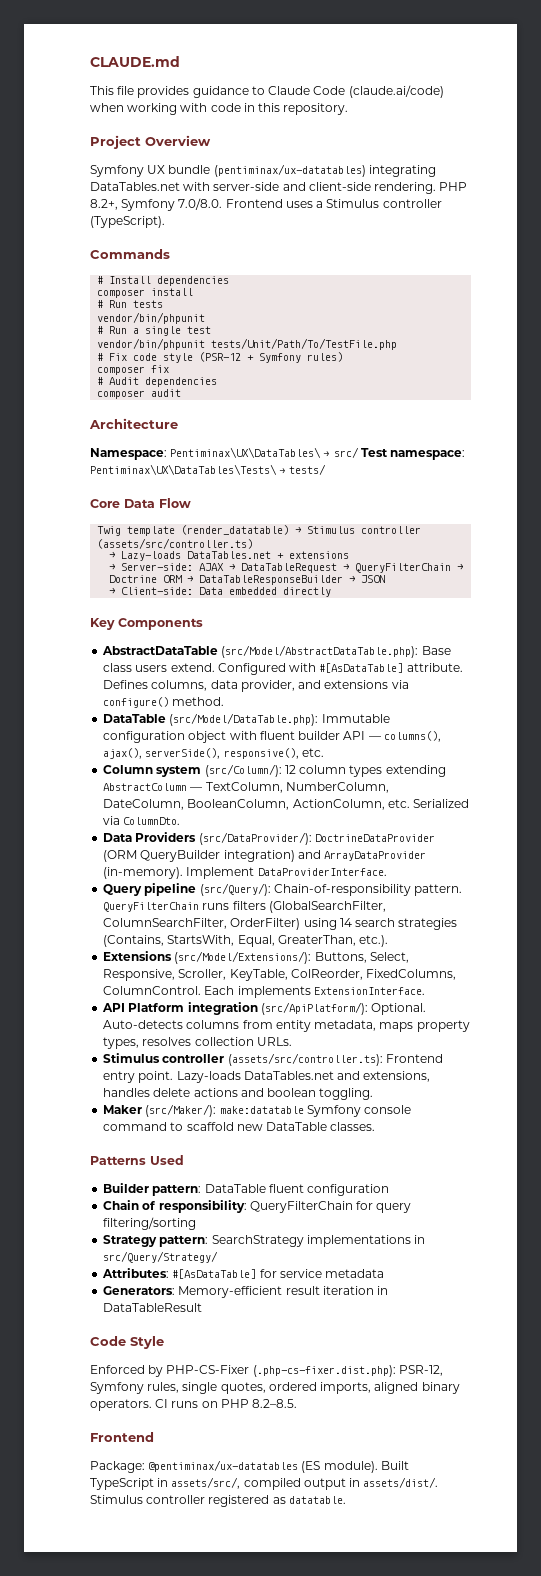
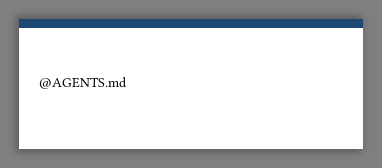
- CLAUDE.md
- This file provides guidance to Claude Code (claude.ai/code) when working with code in this repository.
- Project Overview
- Symfony UX bundle (pentiminax/ux-datatables) integrating DataTables.net with server-side and client-side rendering. PHP 8.2+, Symfony 7.0/8.0. Frontend uses a Stimulus controller (TypeScript).
- Commands
- # Install dependencies
- composer install
- # Run tests
- vendor/bin/phpunit
- # Run a single test
- vendor/bin/phpunit tests/Unit/Path/To/TestFile.php
- # Fix code style (PSR-12 + Symfony rules)
- composer fix
- # Audit dependencies
- composer audit
- Architecture
- Namespace: Pentiminax\UX\DataTables\ → src/ Test namespace: Pentiminax\UX\DataTables\Tests\ → tests/
- Core Data Flow
- Twig template (render_datatable) → Stimulus controller (assets/src/controller.ts)
- → Lazy-loads DataTables.net + extensions
- → Server-side: AJAX → DataTableRequest → QueryFilterChain → Doctrine ORM → DataTableResponseBuilder → JSON
- → Client-side: Data embedded directly
- Key Components
- AbstractDataTable (src/Model/AbstractDataTable.php): Base class users extend. Configured with #[AsDataTable] attribute. Defines columns, data provider, and extensions via configure() method.
- DataTable (src/Model/DataTable.php): Immutable configuration object with fluent builder API — columns(), ajax(), serverSide(), responsive(), etc.
- Column system (src/Column/): 12 column types extending AbstractColumn — TextColumn, NumberColumn, DateColumn, BooleanColumn, ActionColumn, etc. Serialized via ColumnDto.
- Data Providers (src/DataProvider/): DoctrineDataProvider (ORM QueryBuilder integration) and ArrayDataProvider (in-memory). Implement DataProviderInterface.
- Query pipeline (src/Query/): Chain-of-responsibility pattern. QueryFilterChain runs filters (GlobalSearchFilter, ColumnSearchFilter, OrderFilter) using 14 search strategies (Contains, StartsWith, Equal, GreaterThan, etc.).
- Extensions (src/Model/Extensions/): Buttons, Select, Responsive, Scroller, KeyTable, ColReorder, FixedColumns, ColumnControl. Each implements ExtensionInterface.
- API Platform integration (src/ApiPlatform/): Optional. Auto-detects columns from entity metadata, maps property types, resolves collection URLs.
- Stimulus controller (assets/src/controller.ts): Frontend entry point. Lazy-loads DataTables.net and extensions, handles delete actions and boolean toggling.
- Maker (src/Maker/): make:datatable Symfony console command to scaffold new DataTable classes.
- Patterns Used
- Builder pattern: DataTable fluent configuration
- Chain of responsibility: QueryFilterChain for query filtering/sorting
- Strategy pattern: SearchStrategy implementations in src/Query/Strategy/
- Attributes: #[AsDataTable] for service metadata
- Generators: Memory-efficient result iteration in DataTableResult
- Code Style
- Enforced by PHP-CS-Fixer (.php-cs-fixer.dist.php): PSR-12, Symfony rules, single quotes, ordered imports, aligned binary operators. CI runs on PHP 8.2–8.5.
- Frontend
- Package: @pentiminax/ux-datatables (ES module). Built TypeScript in assets/src/, compiled output in assets/dist/. Stimulus controller registered as datatable.
+ @AGENTS.md

